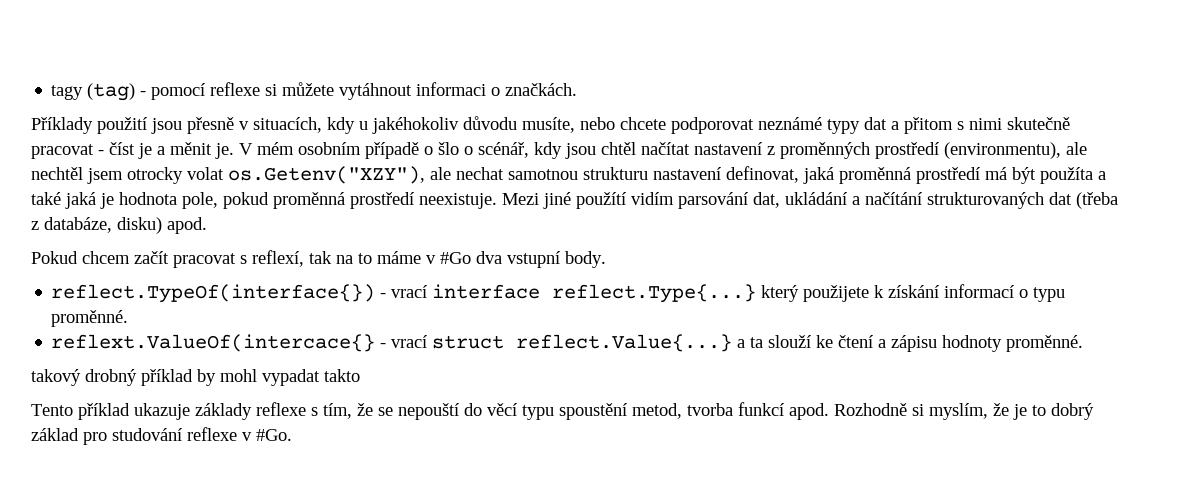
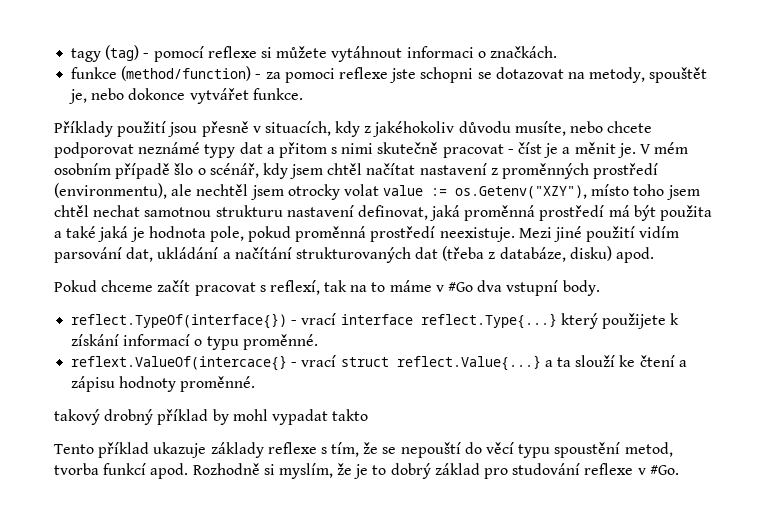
+ funkce (method/function) - za pomoci reflexe jste schopni se dotazovat na metody, spouštět je, nebo dokonce vytvářet funkce.
- Příklady použití jsou přesně v situacích, kdy u jakéhokoliv důvodu musíte, nebo chcete podporovat neznámé typy dat a přitom s nimi skutečně pracovat - číst je a měnit je.
+ Příklady použití jsou přesně v situacích, kdy z jakéhokoliv důvodu musíte, nebo chcete podporovat neznámé typy dat a přitom s nimi skutečně pracovat - číst je a měnit je.
- V mém osobním případě o šlo o scénář, kdy jsou chtěl načítat nastavení z proměnných prostředí (environmentu), ale nechtěl jsem otrocky volat os.Getenv("XZY"), ale nechat samotnou strukturu nastavení definovat, jaká proměnná prostředí má být použíta a také jaká je hodnota pole, pokud proměnná prostředí neexistuje.
+ V mém osobním případě šlo o scénář, kdy jsem chtěl načítat nastavení z proměnných prostředí (environmentu), ale nechtěl jsem otrocky volat value := os.Getenv("XZY"), místo toho jsem chtěl nechat samotnou strukturu nastavení definovat, jaká proměnná prostředí má být použita a také jaká je hodnota pole, pokud proměnná prostředí neexistuje.
- Mezi jiné použítí vidím parsování dat, ukládání a načítání strukturovaných dat (třeba z databáze, disku) apod.
+ Mezi jiné použití vidím parsování dat, ukládání a načítání strukturovaných dat (třeba z databáze, disku) apod.
- Pokud chcem začít pracovat s reflexí, tak na to máme v #Go dva vstupní body.
+ Pokud chceme začít pracovat s reflexí, tak na to máme v #Go dva vstupní body.

